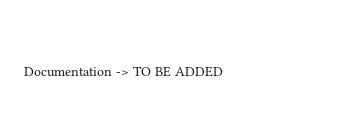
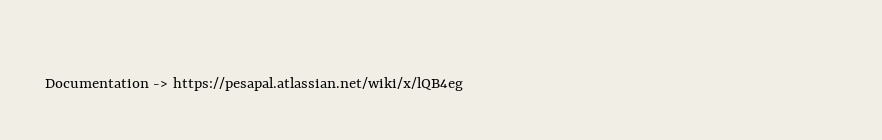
- Documentation -> TO BE ADDED
+ Documentation -> https://pesapal.atlassian.net/wiki/x/lQB4eg

